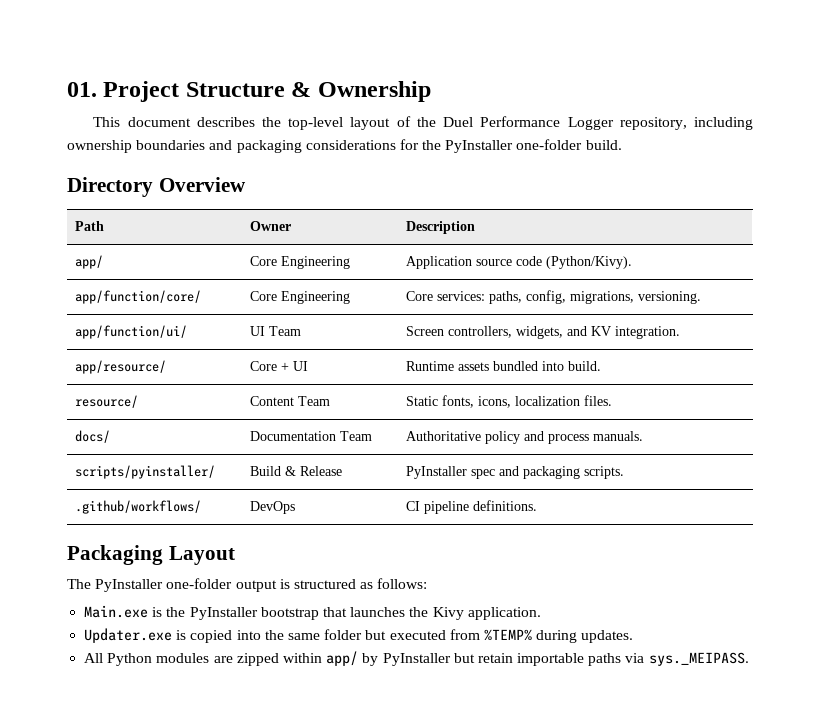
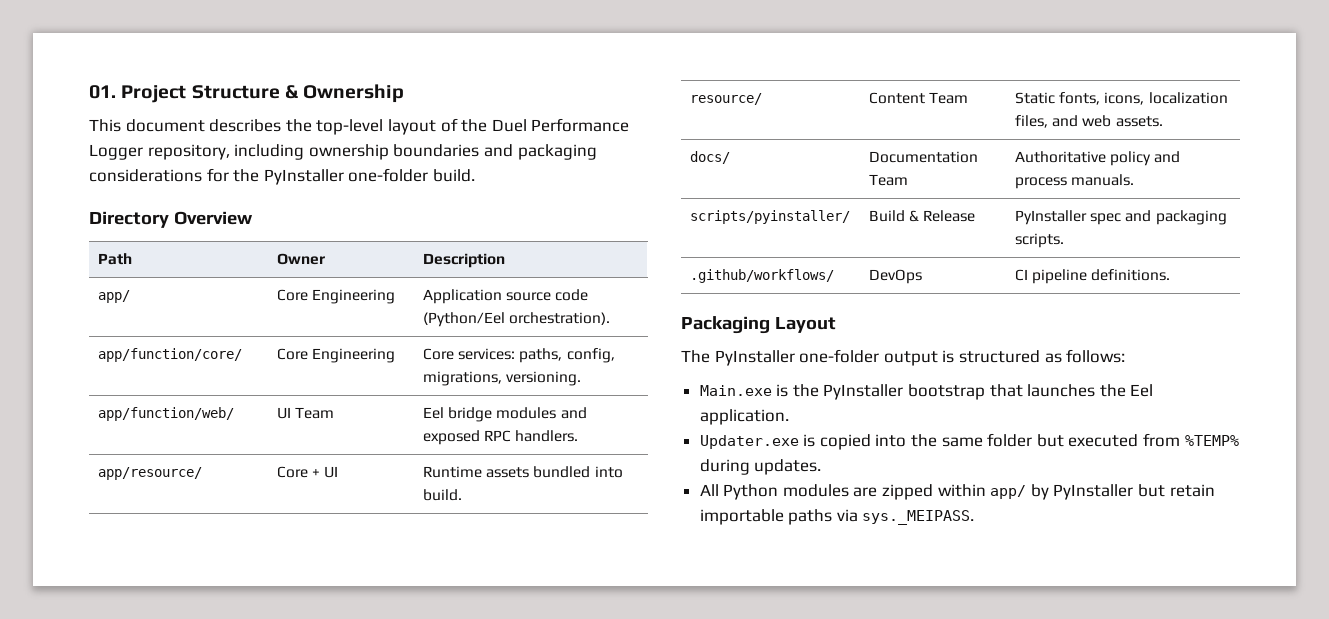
- app/ | Core Engineering | Application source code (Python/Kivy).
+ app/ | Core Engineering | Application source code (Python/Eel orchestration).
- app/function/ui/ | UI Team | Screen controllers, widgets, and KV integration.
+ app/function/web/ | UI Team | Eel bridge modules and exposed RPC handlers.
- resource/ | Content Team | Static fonts, icons, localization files.
+ resource/ | Content Team | Static fonts, icons, localization files, and web assets.
- Main.exe is the PyInstaller bootstrap that launches the Kivy application.
+ Main.exe is the PyInstaller bootstrap that launches the Eel application.

